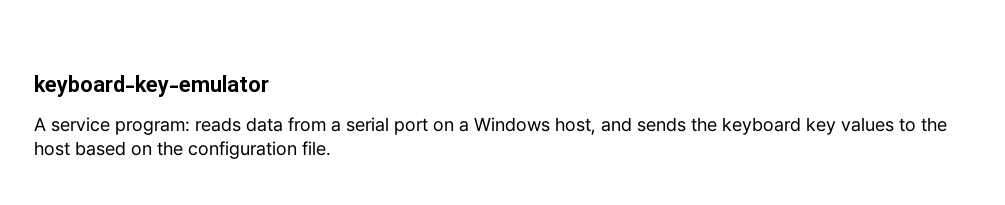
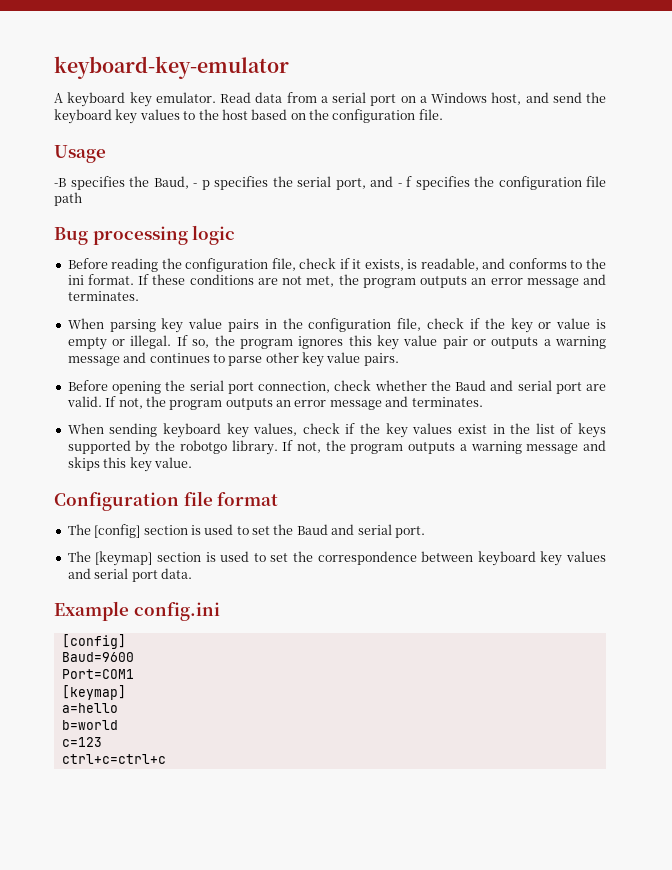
- A service program: reads data from a serial port on a Windows host, and sends the keyboard key values to the host based on the configuration file.
+ A keyboard key emulator. Read data from a serial port on a Windows host, and send the keyboard key values to the host based on the configuration file.
+ Usage
+ -B specifies the Baud, - p specifies the serial port, and - f specifies the configuration file path
+ Bug processing logic
+ Before reading the configuration file, check if it exists, is readable, and conforms to the ini format. If these conditions are not met, the program outputs an error message and terminates.
+ When parsing key value pairs in the configuration file, check if the key or value is empty or illegal. If so, the program ignores this key value pair or outputs a warning message and continues to parse other key value pairs.
+ Before opening the serial port connection, check whether the Baud and serial port are valid. If not, the program outputs an error message and terminates.
+ When sending keyboard key values, check if the key values exist in the list of keys supported by the robotgo library. If not, the program outputs a warning message and skips this key value.
+ Configuration file format
+ The [config] section is used to set the Baud and serial port.
+ The [keymap] section is used to set the correspondence between keyboard key values and serial port data.
+ Example config.ini
+ [config]
+ Baud=9600
+ Port=COM1
+ [keymap]
+ a=hello
+ b=world
+ c=123
+ ctrl+c=ctrl+c

